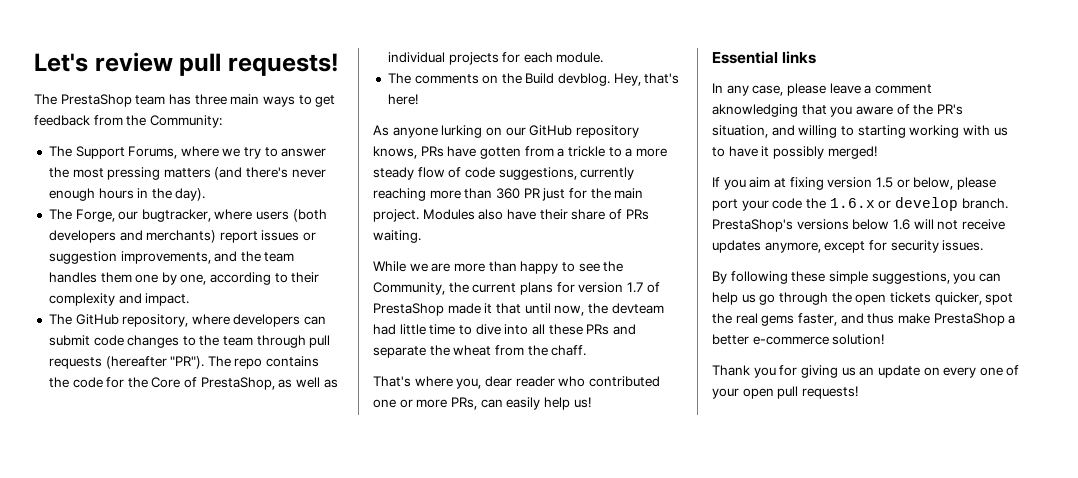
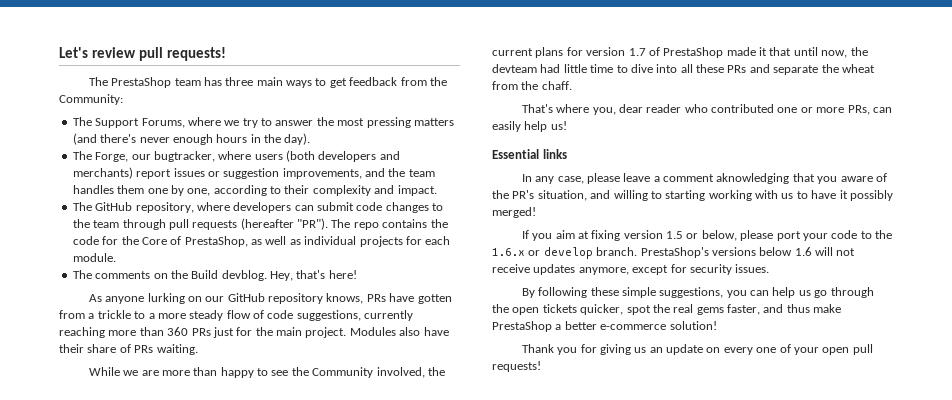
- As anyone lurking on our GitHub repository knows, PRs have gotten from a trickle to a more steady flow of code suggestions, currently reaching more than 360 PR just for the main project.
+ As anyone lurking on our GitHub repository knows, PRs have gotten from a trickle to a more steady flow of code suggestions, currently reaching more than 360 PRs just for the main project.
- While we are more than happy to see the Community, the current plans for version 1.7 of PrestaShop made it that until now, the devteam had little time to dive into all these PRs and separate the wheat from the chaff.
+ While we are more than happy to see the Community involved, the current plans for version 1.7 of PrestaShop made it that until now, the devteam had little time to dive into all these PRs and separate the wheat from the chaff.
- If you aim at fixing version 1.5 or below, please port your code the 1.6.x or develop branch.
+ If you aim at fixing version 1.5 or below, please port your code to the 1.6.x or develop branch.

